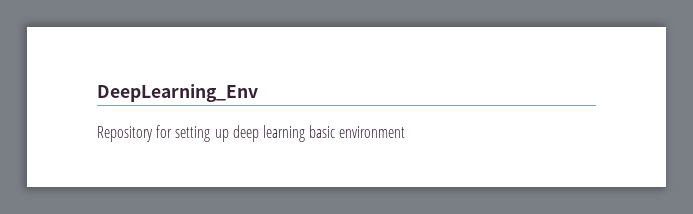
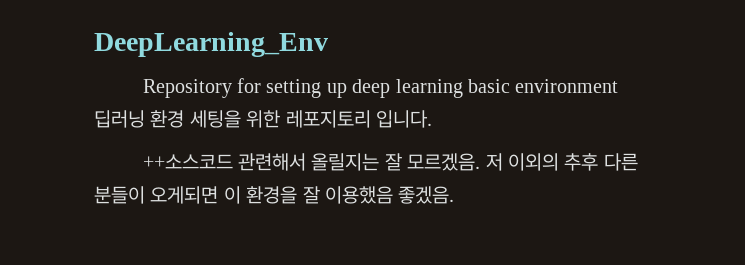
- Repository for setting up deep learning basic environment
+ Repository for setting up deep learning basic environment 딥러닝 환경 세팅을 위한 레포지토리 입니다.
+ ++소스코드 관련해서 올릴지는 잘 모르겠음. 저 이외의 추후 다른 분들이 오게되면 이 환경을 잘 이용했음 좋겠음.

